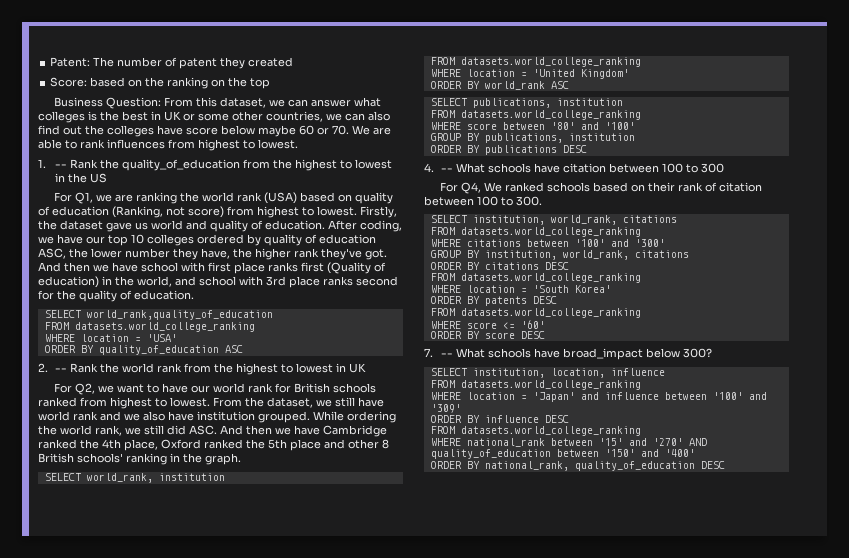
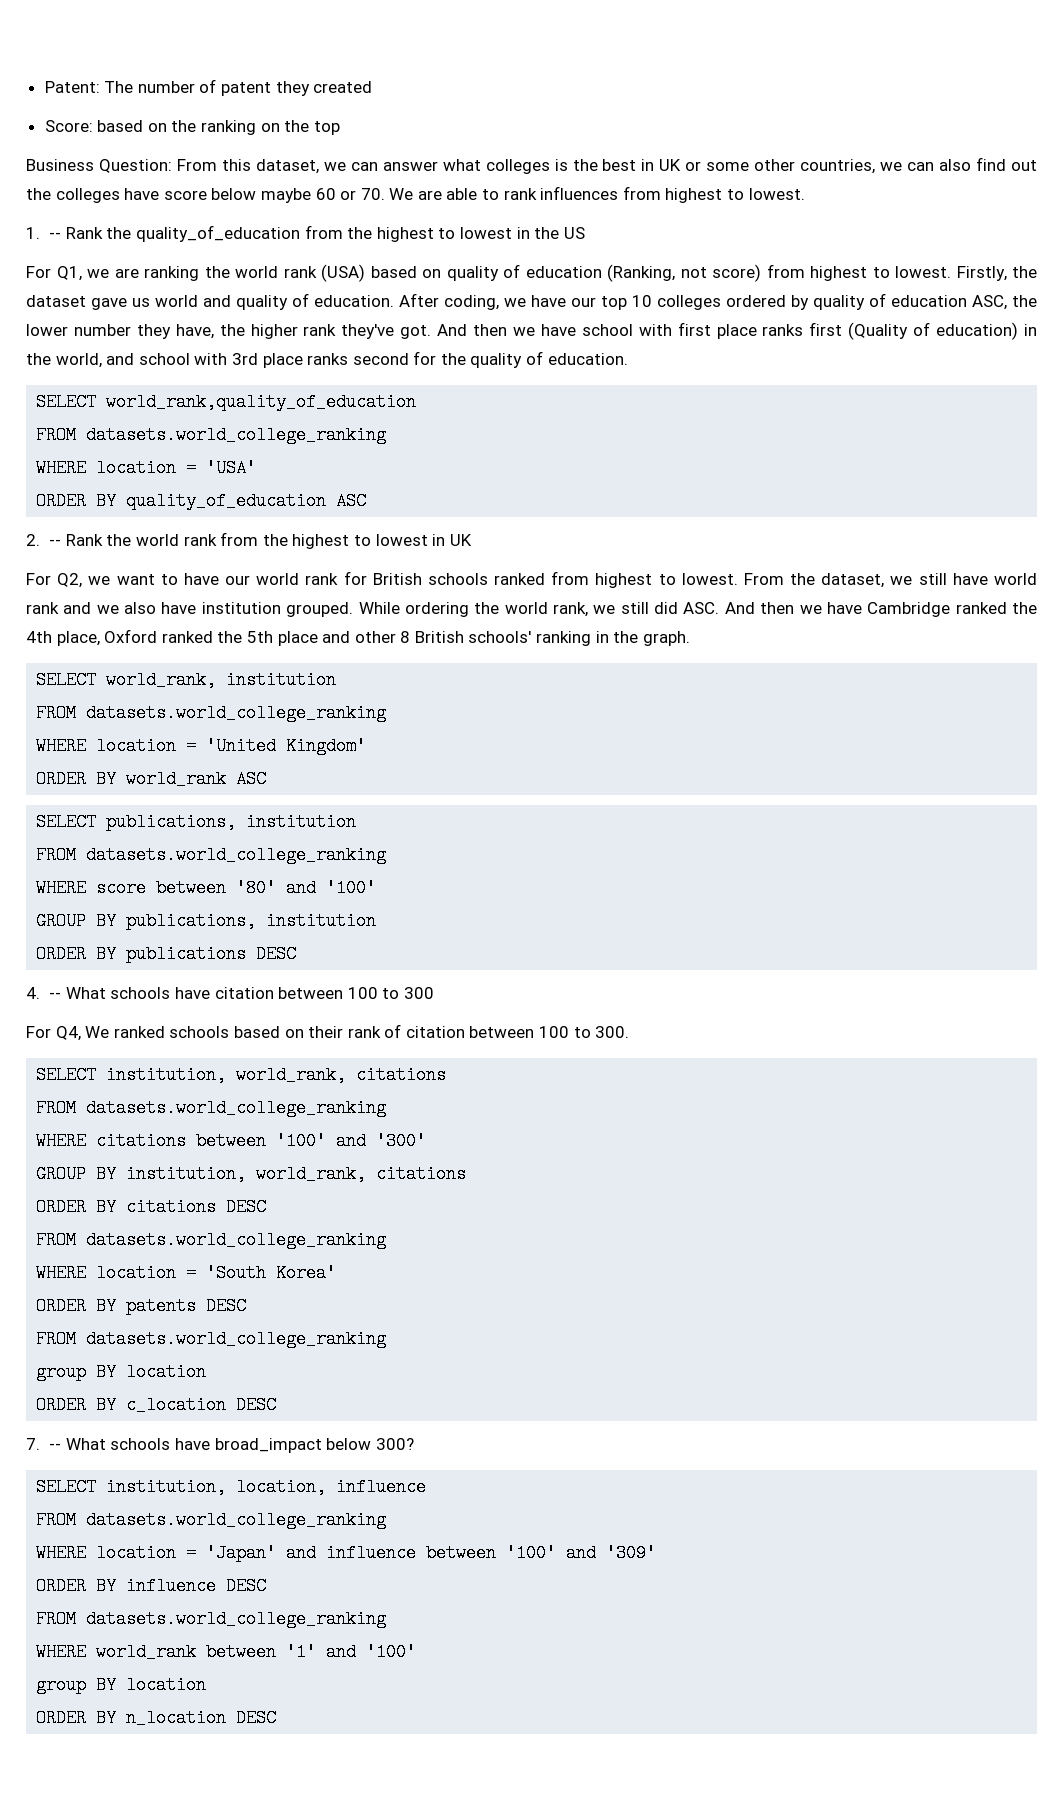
  ORDER BY patents DESC
  FROM datasets.world_college_ranking
- WHERE score <= '60'
- ORDER BY score DESC
+ group BY location
+ ORDER BY c_location DESC
- WHERE national_rank between '15' and '270' AND quality_of_education between '150' and '400'
- ORDER BY national_rank, quality_of_education DESC
+ WHERE world_rank between '1' and '100'
+ group BY location
+ ORDER BY n_location DESC

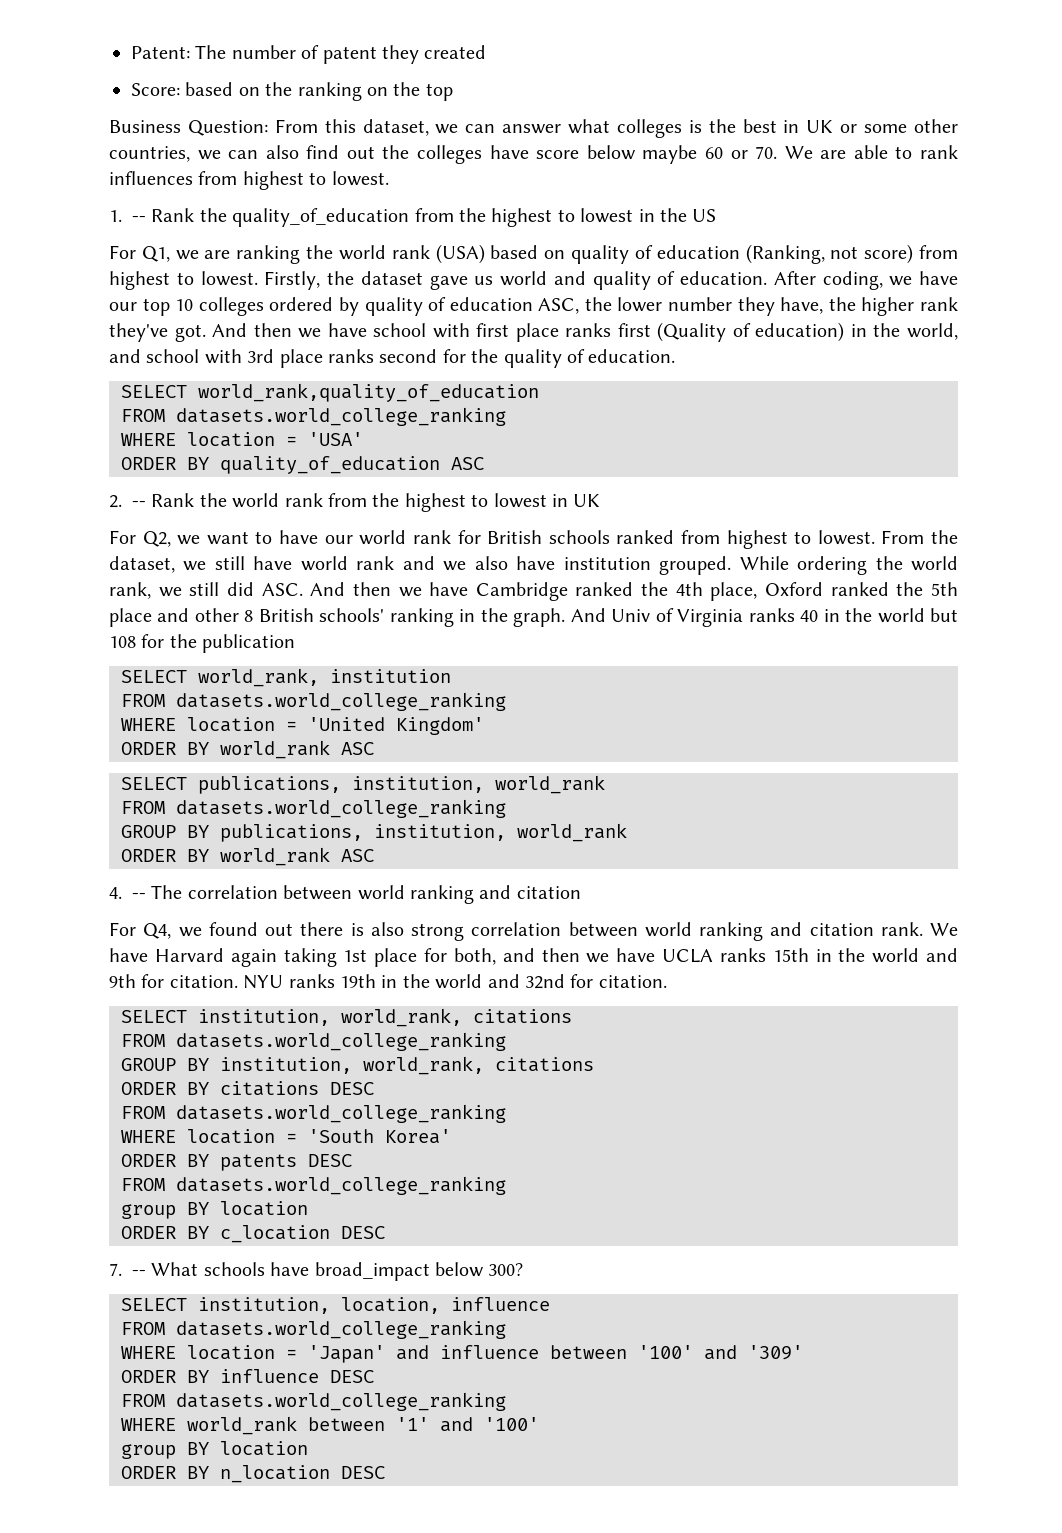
+ And Univ of Virginia ranks 40 in the world but 108 for the publication
- SELECT publications, institution
+ SELECT publications, institution, world_rank
  FROM datasets.world_college_ranking
- WHERE score between '80' and '100'
- GROUP BY publications, institution
- ORDER BY publications DESC
+ GROUP BY publications, institution, world_rank
+ ORDER BY world_rank ASC
- 4. -- What schools have citation between 100 to 300
- For Q4, We ranked schools based on their rank of citation between 100 to 300.
+ 4. -- The correlation between world ranking and citation
+ For Q4, we found out there is also strong correlation between world ranking and citation rank. We have Harvard again taking 1st place for both, and then we have UCLA ranks 15th in the world and 9th for citation. NYU ranks 19th in the world and 32nd for citation.
- WHERE citations between '100' and '300'

